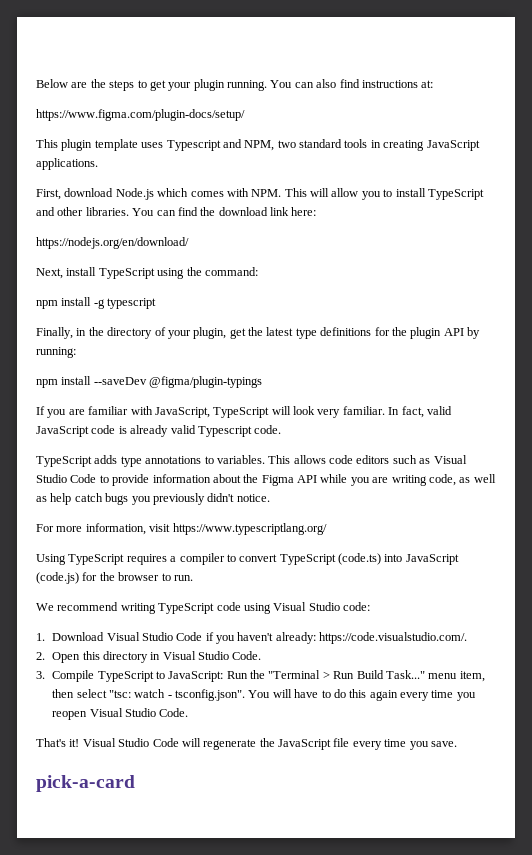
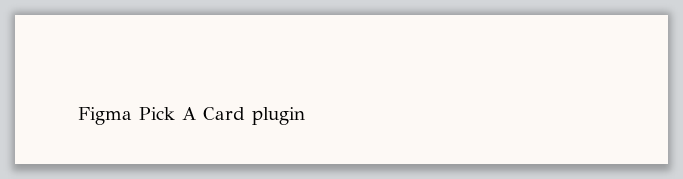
- Below are the steps to get your plugin running. You can also find instructions at:
- https://www.figma.com/plugin-docs/setup/
- This plugin template uses Typescript and NPM, two standard tools in creating JavaScript applications.
- First, download Node.js which comes with NPM. This will allow you to install TypeScript and other libraries. You can find the download link here:
- https://nodejs.org/en/download/
- Next, install TypeScript using the command:
- npm install -g typescript
- Finally, in the directory of your plugin, get the latest type definitions for the plugin API by running:
- npm install --saveDev @figma/plugin-typings
- If you are familiar with JavaScript, TypeScript will look very familiar. In fact, valid JavaScript code is already valid Typescript code.
- TypeScript adds type annotations to variables. This allows code editors such as Visual Studio Code to provide information about the Figma API while you are writing code, as well as help catch bugs you previously didn't notice.
- For more information, visit https://www.typescriptlang.org/
- Using TypeScript requires a compiler to convert TypeScript (code.ts) into JavaScript (code.js) for the browser to run.
- We recommend writing TypeScript code using Visual Studio code:
- 1. Download Visual Studio Code if you haven't already: https://code.visualstudio.com/.
- 2. Open this directory in Visual Studio Code.
- 3. Compile TypeScript to JavaScript: Run the "Terminal > Run Build Task..." menu item, then select "tsc: watch - tsconfig.json". You will have to do this again every time you reopen Visual Studio Code.
- That's it! Visual Studio Code will regenerate the JavaScript file every time you save.
- pick-a-card
+ Figma Pick A Card plugin

